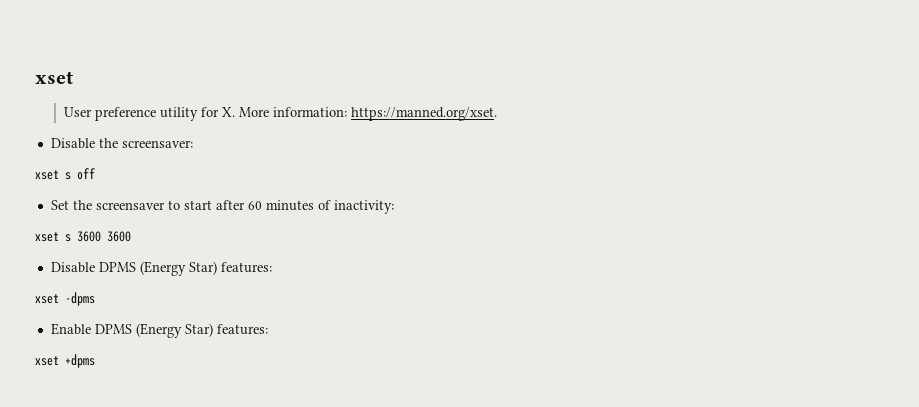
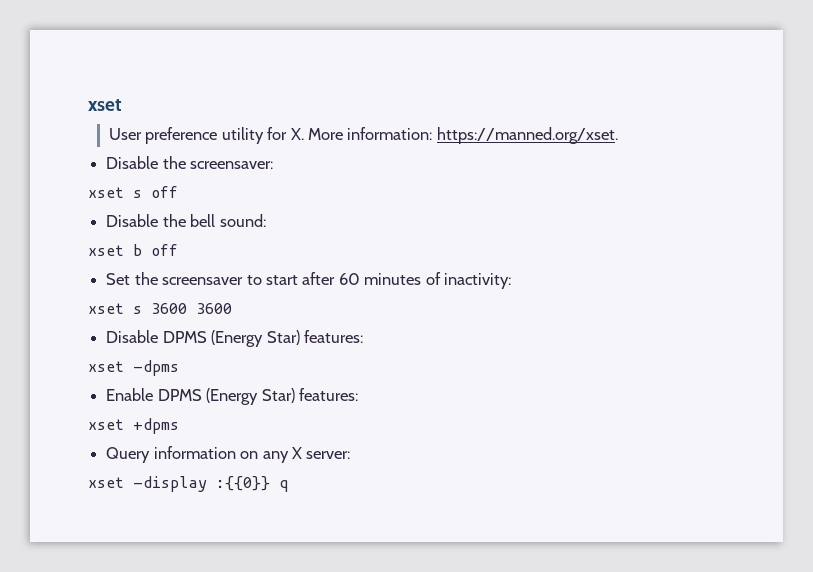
+ Disable the bell sound:
+ xset b off
+ Query information on any X server:
+ xset -display :{{0}} q

